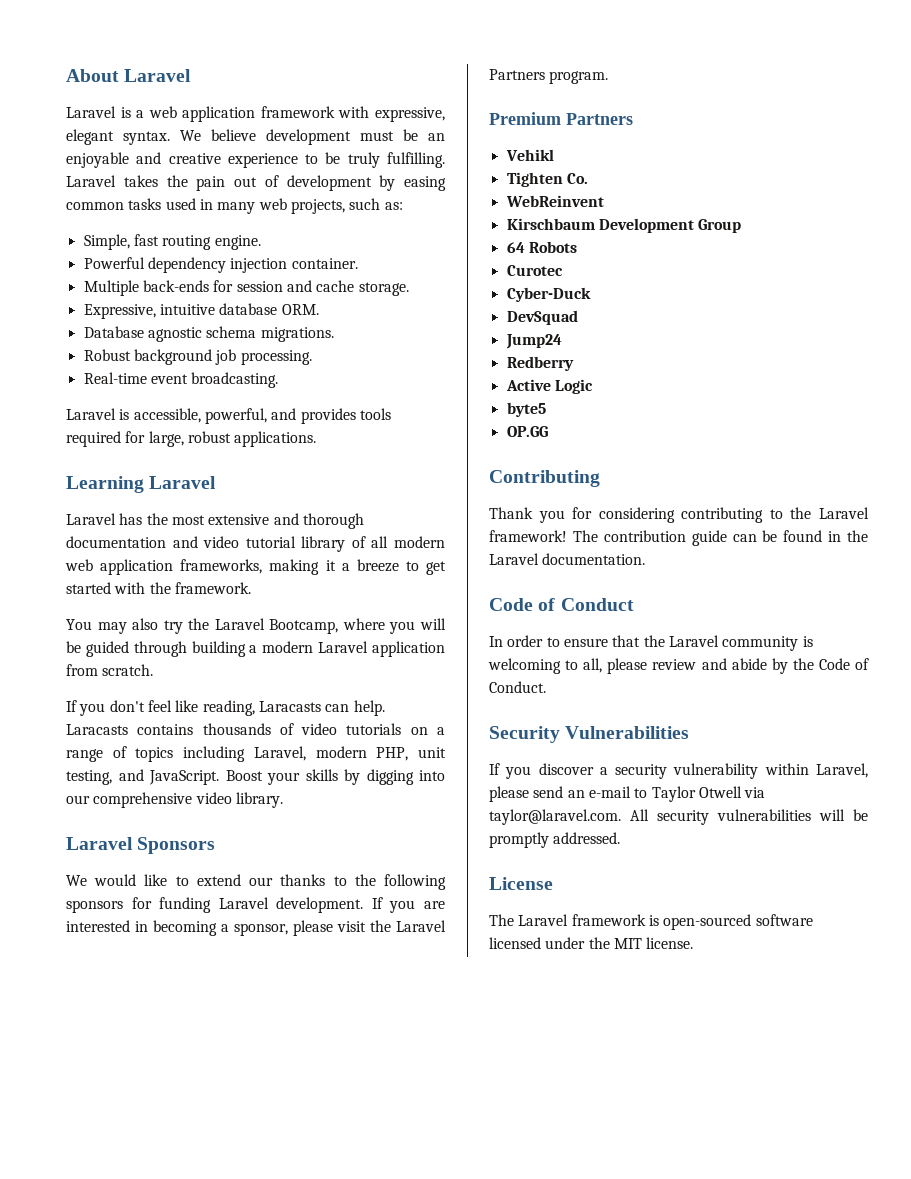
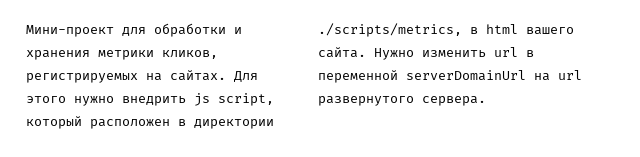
- About Laravel
- Laravel is a web application framework with expressive, elegant syntax. We believe development must be an enjoyable and creative experience to be truly fulfilling. Laravel takes the pain out of development by easing common tasks used in many web projects, such as:
- Simple, fast routing engine.
- Powerful dependency injection container.
- Multiple back-ends for session and cache storage.
- Expressive, intuitive database ORM.
- Database agnostic schema migrations.
- Robust background job processing.
- Real-time event broadcasting.
- Laravel is accessible, powerful, and provides tools required for large, robust applications.
- Learning Laravel
- Laravel has the most extensive and thorough documentation and video tutorial library of all modern web application frameworks, making it a breeze to get started with the framework.
- You may also try the Laravel Bootcamp, where you will be guided through building a modern Laravel application from scratch.
- If you don't feel like reading, Laracasts can help. Laracasts contains thousands of video tutorials on a range of topics including Laravel, modern PHP, unit testing, and JavaScript. Boost your skills by digging into our comprehensive video library.
- Laravel Sponsors
- We would like to extend our thanks to the following sponsors for funding Laravel development. If you are interested in becoming a sponsor, please visit the Laravel Partners program.
- Premium Partners
- Vehikl
- Tighten Co.
- WebReinvent
- Kirschbaum Development Group
- 64 Robots
- Curotec
- Cyber-Duck
- DevSquad
- Jump24
- Redberry
- Active Logic
- byte5
- OP.GG
- Contributing
- Thank you for considering contributing to the Laravel framework! The contribution guide can be found in the Laravel documentation.
- Code of Conduct
- In order to ensure that the Laravel community is welcoming to all, please review and abide by the Code of Conduct.
- Security Vulnerabilities
- If you discover a security vulnerability within Laravel, please send an e-mail to Taylor Otwell via taylor@laravel.com. All security vulnerabilities will be promptly addressed.
- License
- The Laravel framework is open-sourced software licensed under the MIT license.
+ Мини-проект для обработки и хранения метрики кликов, регистрируемых на сайтах. Для этого нужно внедрить js script, который расположен в директории ./scripts/metrics, в html вашего сайта. Нужно изменить url в переменной serverDomainUrl на url развернутого сервера.

